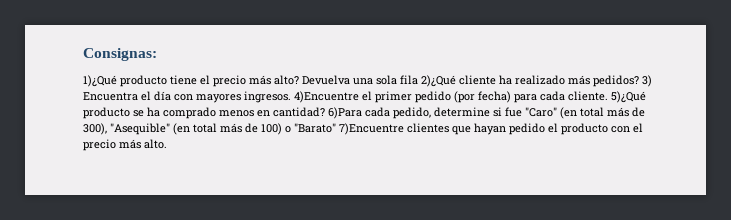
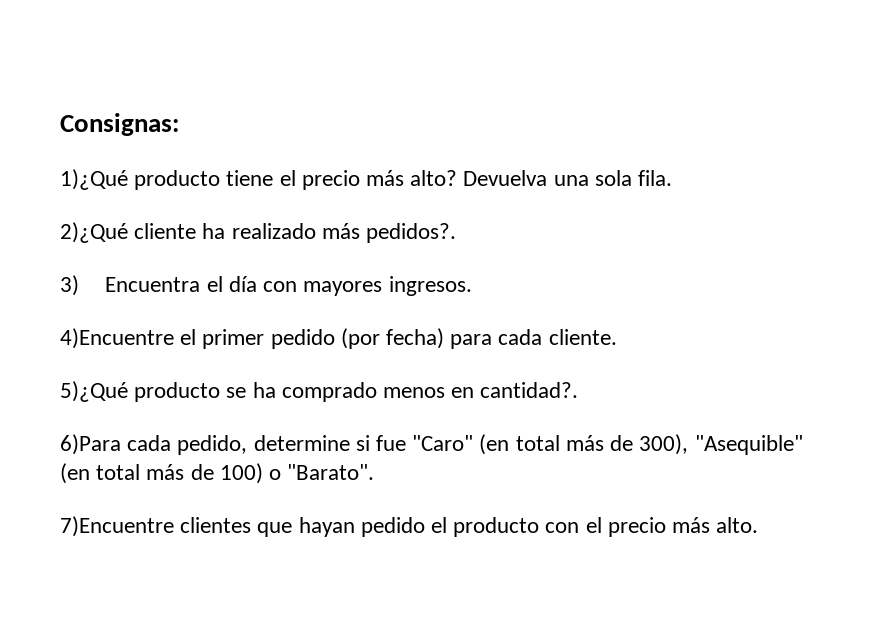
- Devuelva una sola fila 2)¿Qué cliente ha realizado más pedidos? 3) Encuentra el día con mayores ingresos. 4)Encuentre el primer pedido (por fecha) para cada cliente. 5)¿Qué producto se ha comprado menos en cantidad? 6)Para cada pedido, determine si fue "Caro" (en total más de 300), "Asequible" (en total más de 100) o "Barato" 7)Encuentre clientes que hayan pedido el producto con el precio más alto.
+ Devuelva una sola fila.
+ 2)¿Qué cliente ha realizado más pedidos?.
+ 3) Encuentra el día con mayores ingresos.
+ 4)Encuentre el primer pedido (por fecha) para cada cliente.
+ 5)¿Qué producto se ha comprado menos en cantidad?.
+ 6)Para cada pedido, determine si fue "Caro" (en total más de 300), "Asequible" (en total más de 100) o "Barato".
+ 7)Encuentre clientes que hayan pedido el producto con el precio más alto.

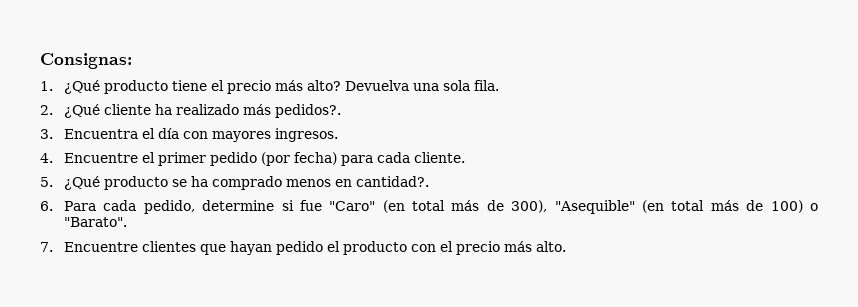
- 1)¿Qué producto tiene el precio más alto?
+ 1. ¿Qué producto tiene el precio más alto?
- 2)¿Qué cliente ha realizado más pedidos?.
+ 2. ¿Qué cliente ha realizado más pedidos?.
- 3) Encuentra el día con mayores ingresos.
+ 3. Encuentra el día con mayores ingresos.
- 4)Encuentre el primer pedido (por fecha) para cada cliente.
+ 4. Encuentre el primer pedido (por fecha) para cada cliente.
- 5)¿Qué producto se ha comprado menos en cantidad?.
+ 5. ¿Qué producto se ha comprado menos en cantidad?.
- 6)Para cada pedido, determine si fue "Caro" (en total más de 300), "Asequible" (en total más de 100) o "Barato".
+ 6. Para cada pedido, determine si fue "Caro" (en total más de 300), "Asequible" (en total más de 100) o "Barato".
- 7)Encuentre clientes que hayan pedido el producto con el precio más alto.
+ 7. Encuentre clientes que hayan pedido el producto con el precio más alto.

